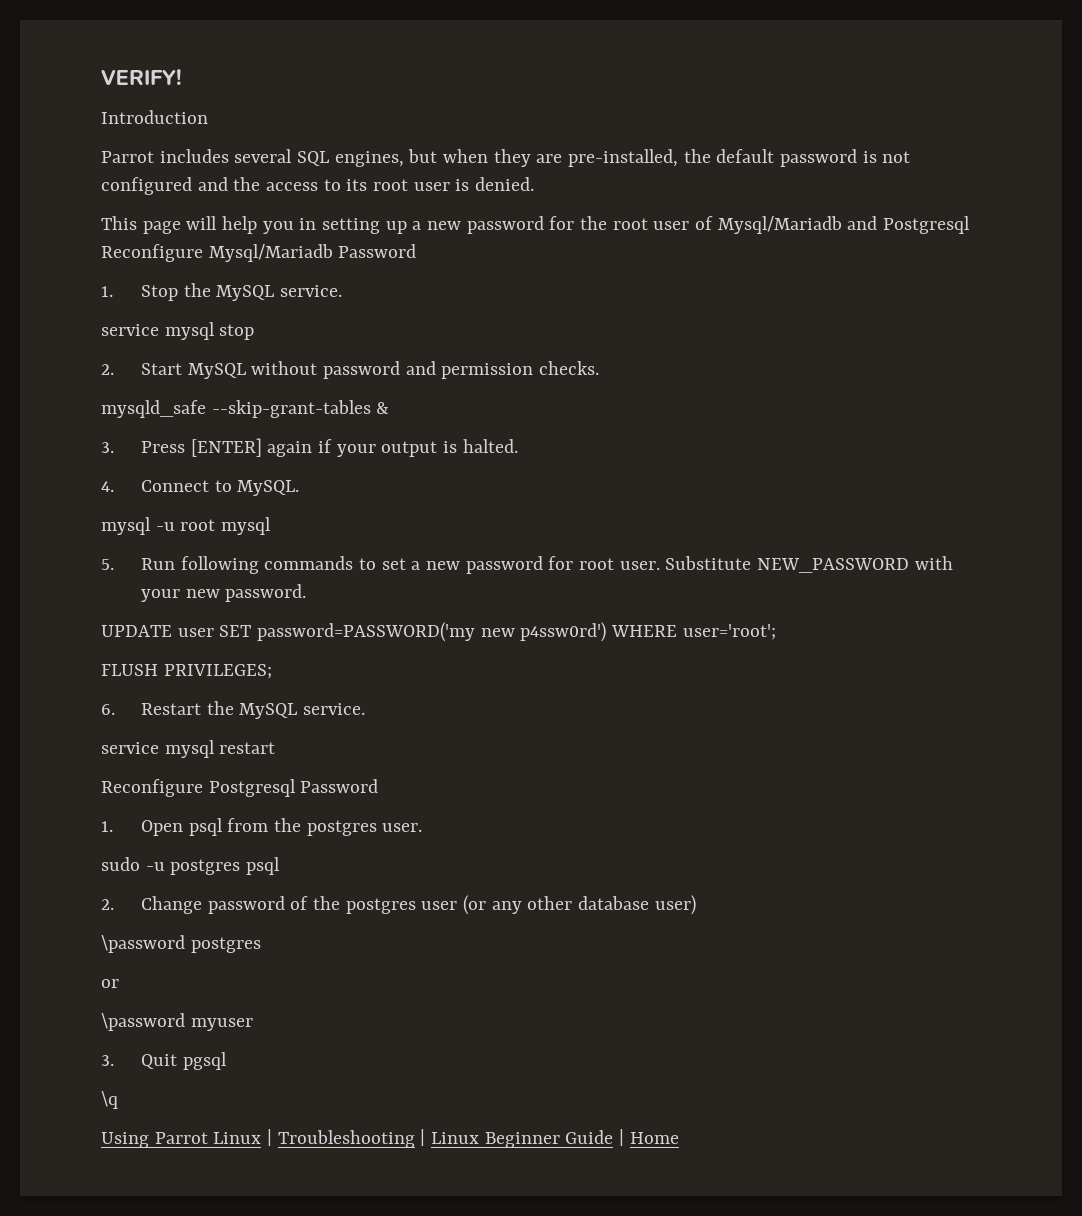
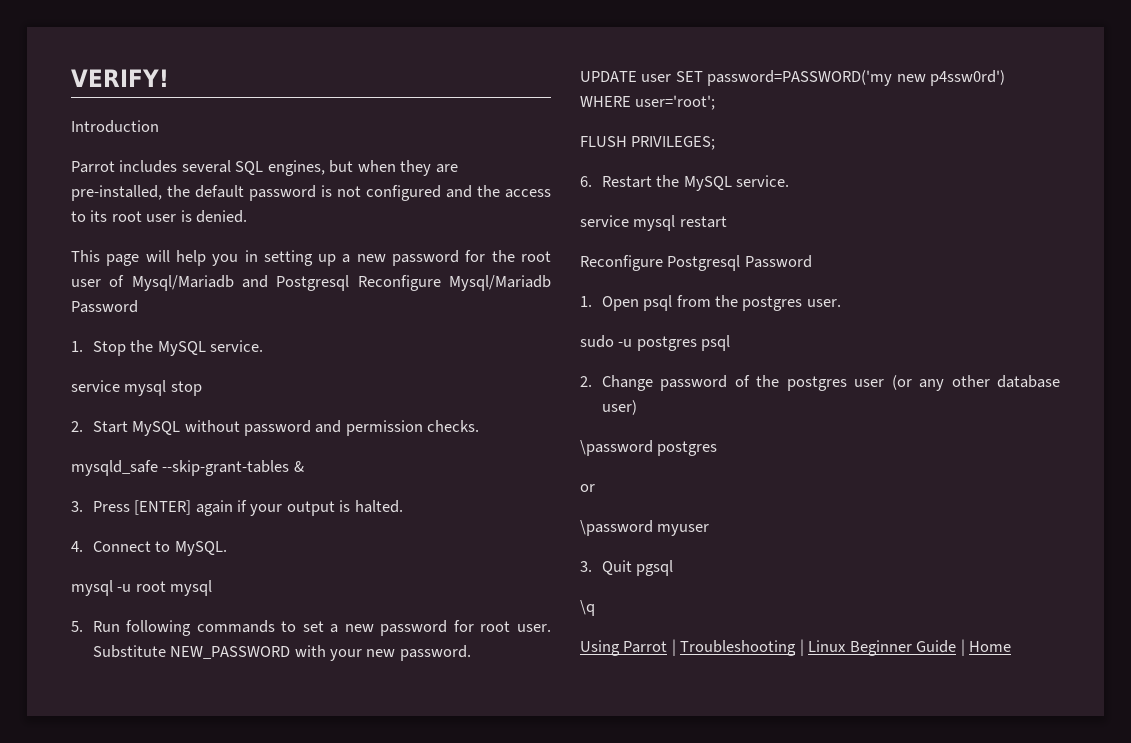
- Using Parrot Linux | Troubleshooting | Linux Beginner Guide | Home
+ Using Parrot | Troubleshooting | Linux Beginner Guide | Home

